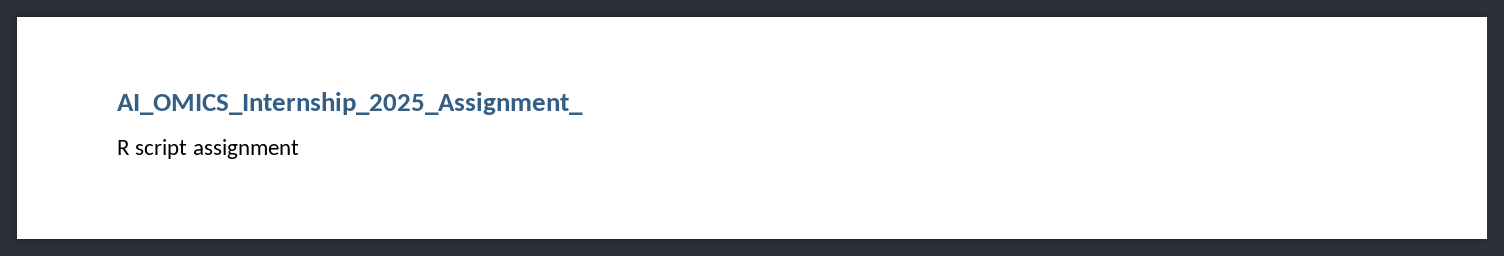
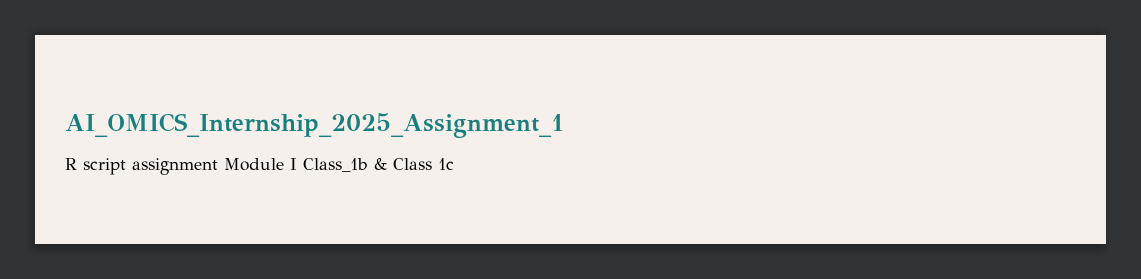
- AI_OMICS_Internship_2025_Assignment_
+ AI_OMICS_Internship_2025_Assignment_1
- R script assignment
+ R script assignment Module I Class_1b & Class 1c

